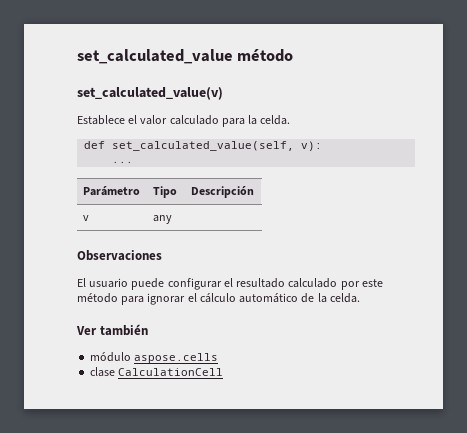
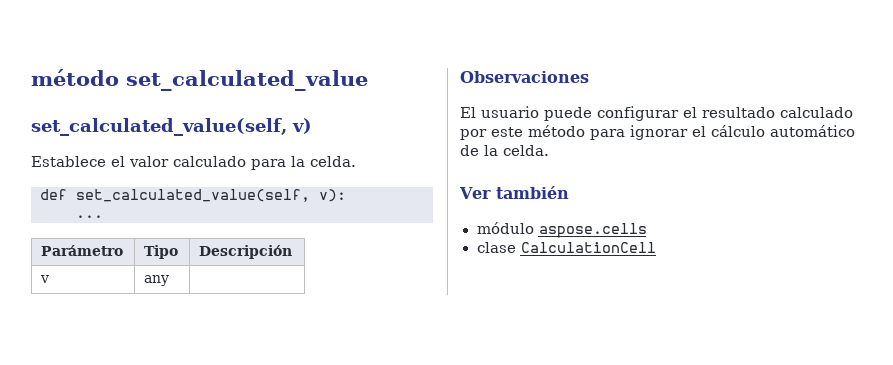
- set_calculated_value método
- set_calculated_value(v)
+ método set_calculated_value
+ set_calculated_value(self, v)

